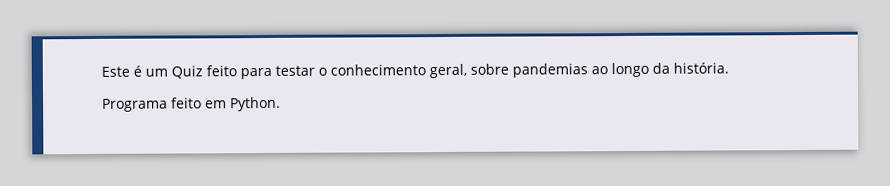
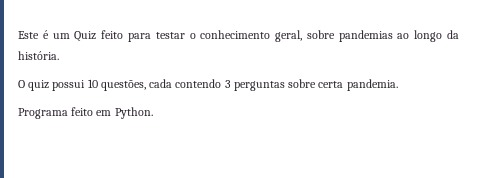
+ O quiz possui 10 questões, cada contendo 3 perguntas sobre certa pandemia.

